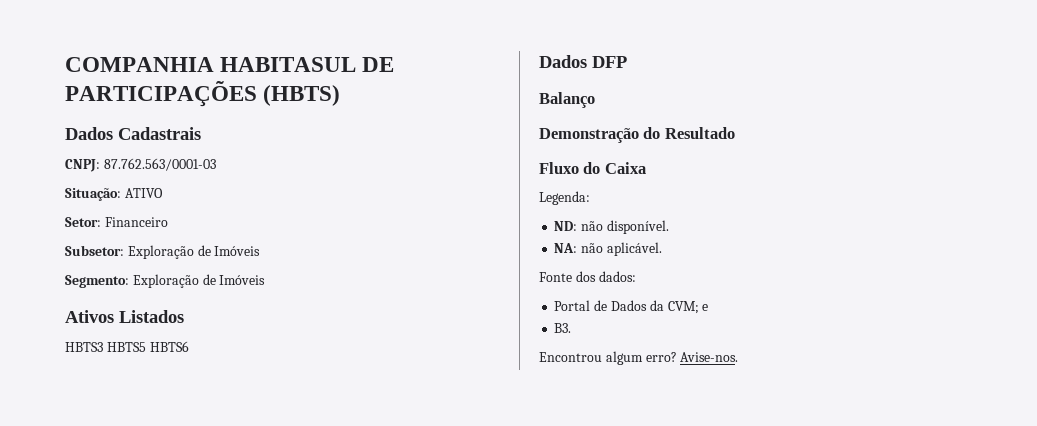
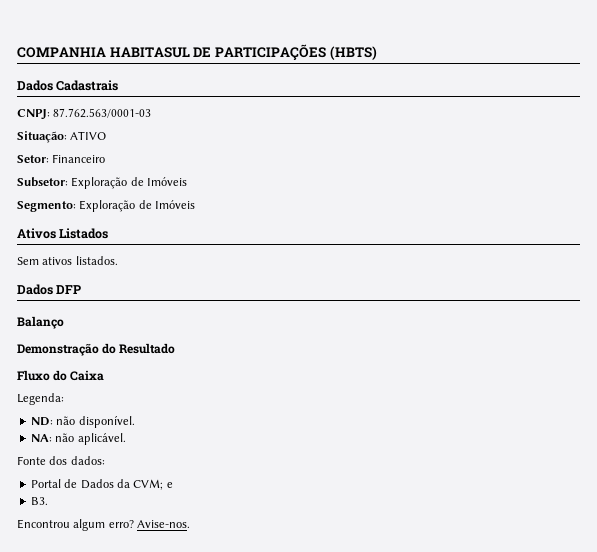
- HBTS3 HBTS5 HBTS6
+ Sem ativos listados.

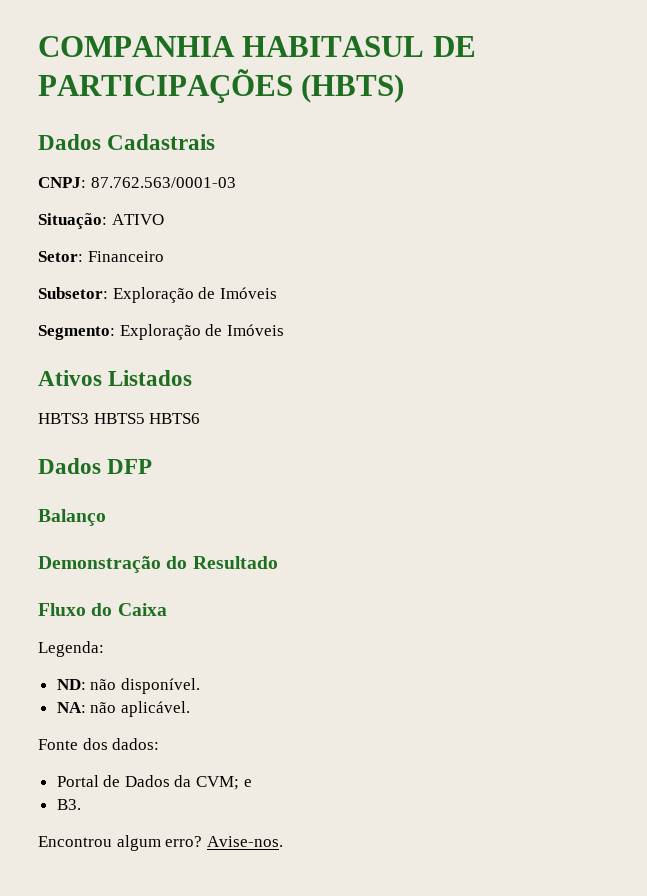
- Sem ativos listados.
+ HBTS3 HBTS5 HBTS6

